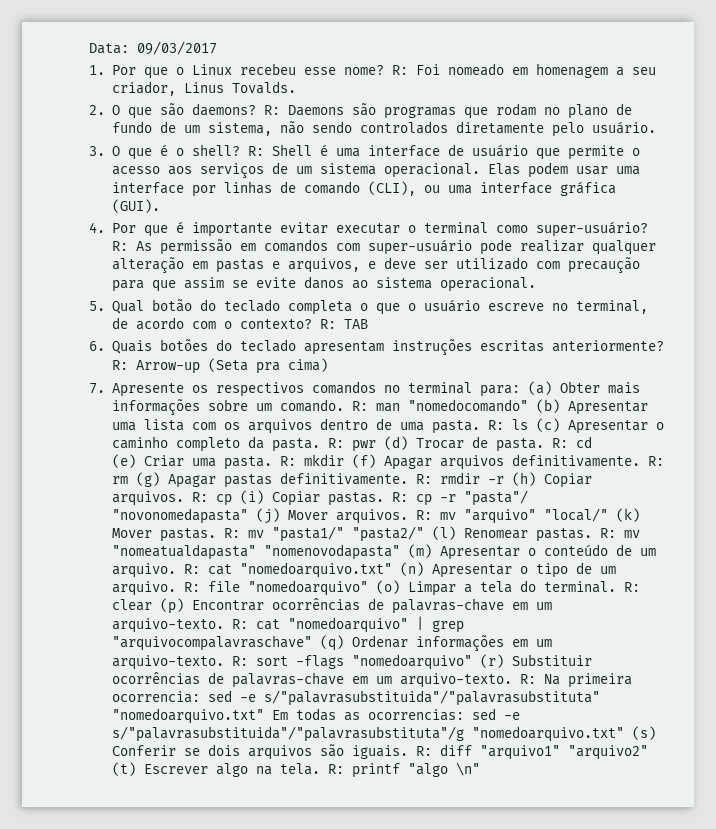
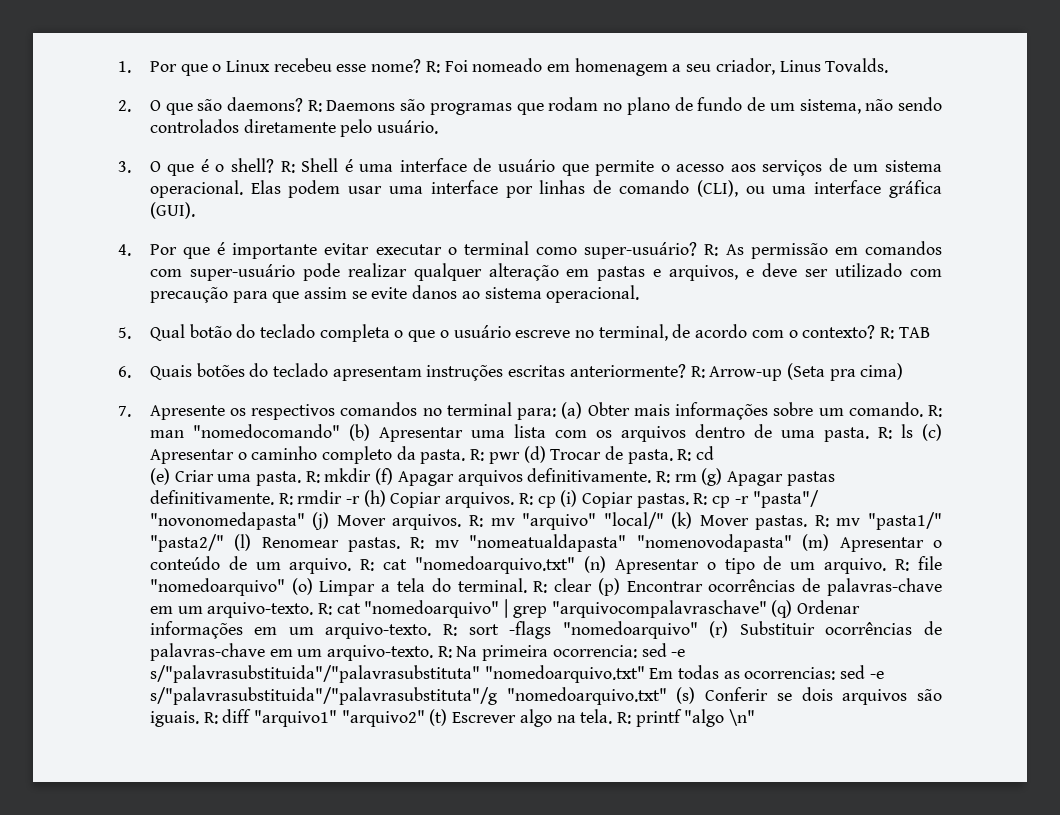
- Data: 09/03/2017

